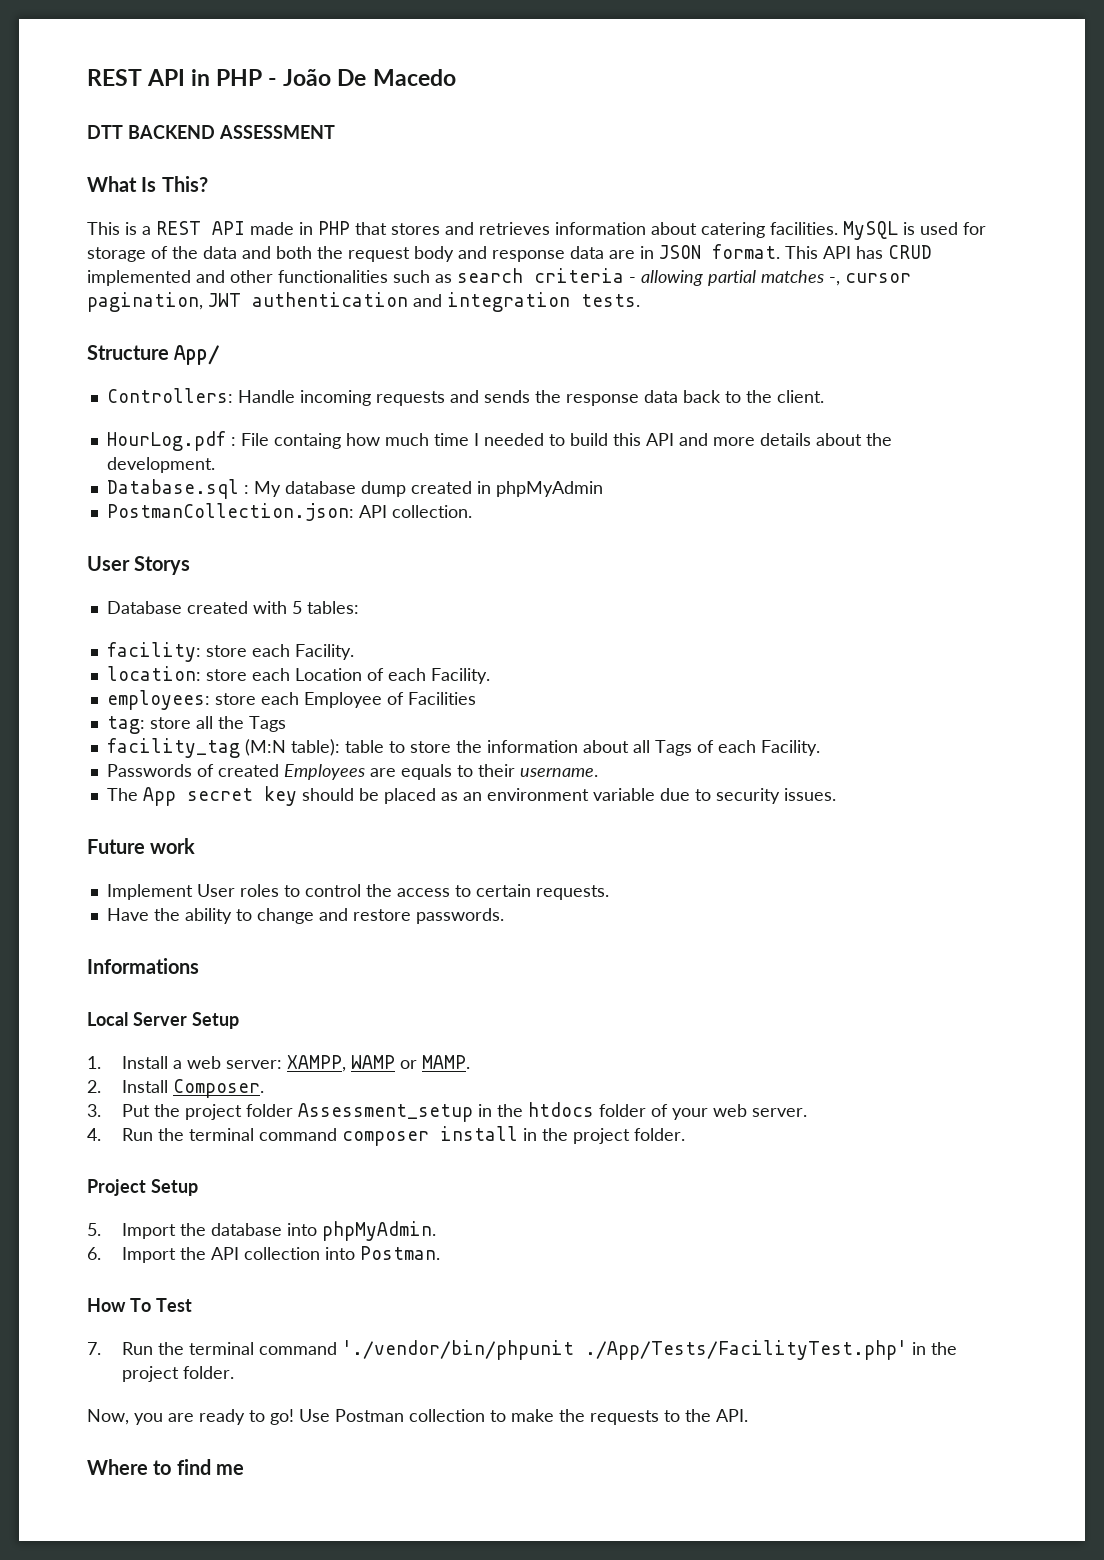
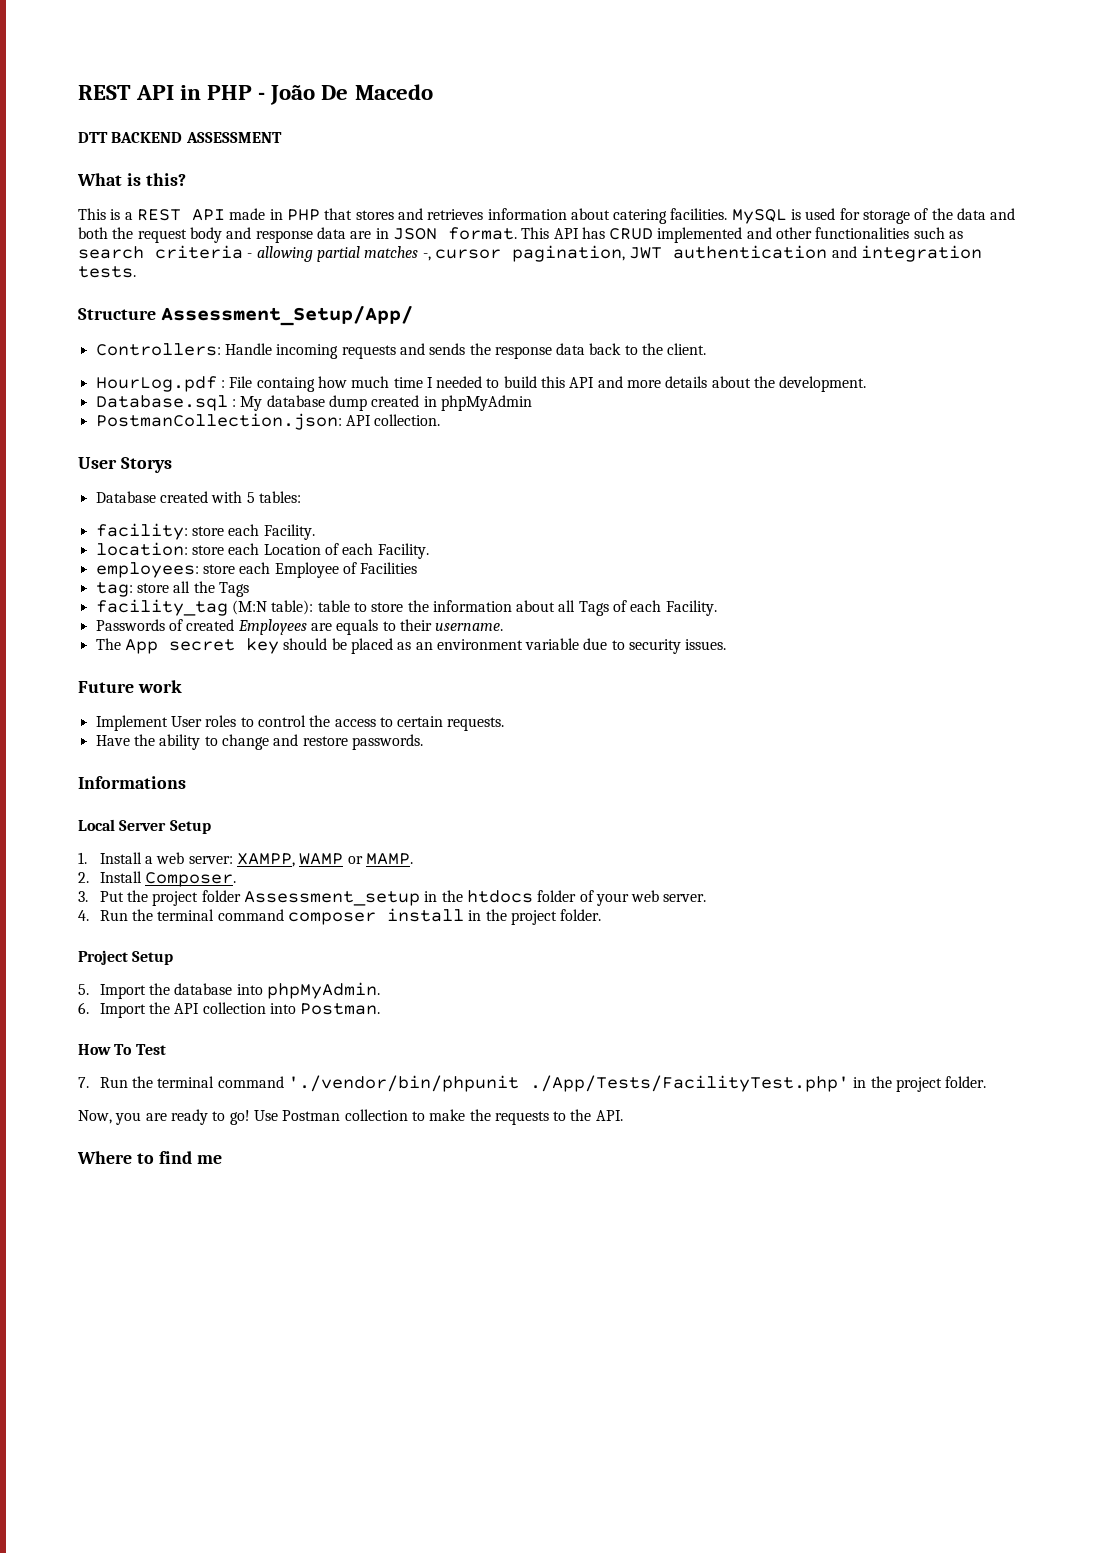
- What Is This?
+ What is this?
- Structure App/
+ Structure Assessment_Setup/App/

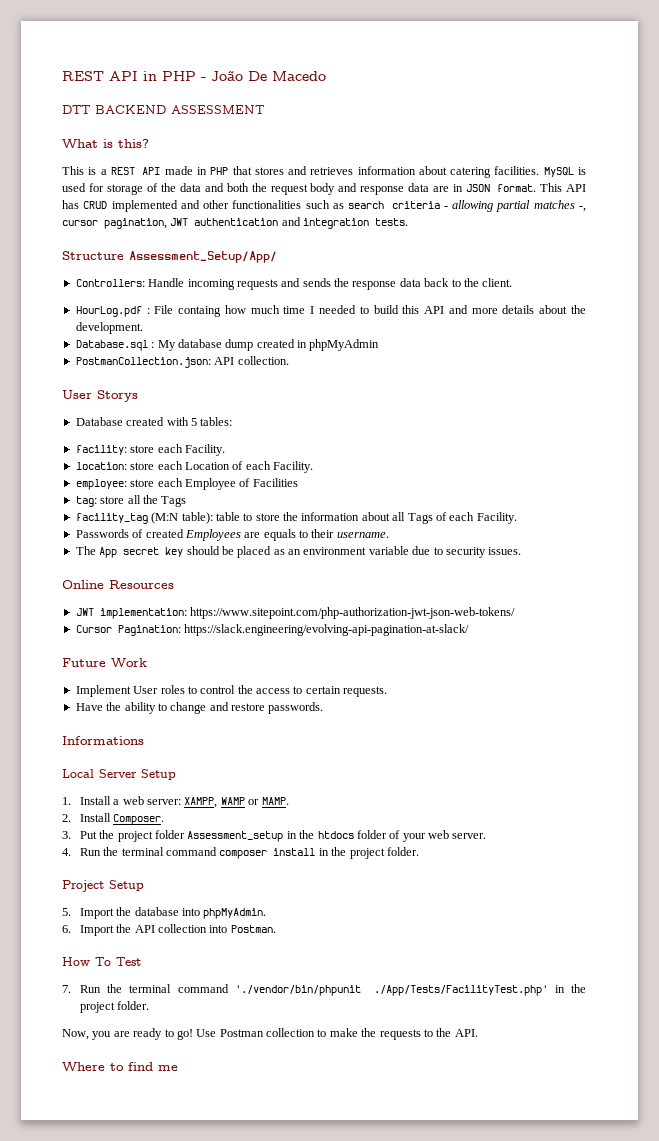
- employees: store each Employee of Facilities
+ employee: store each Employee of Facilities
+ Online Resources
+ JWT implementation: https://www.sitepoint.com/php-authorization-jwt-json-web-tokens/
+ Cursor Pagination: https://slack.engineering/evolving-api-pagination-at-slack/
- Future work
+ Future Work

